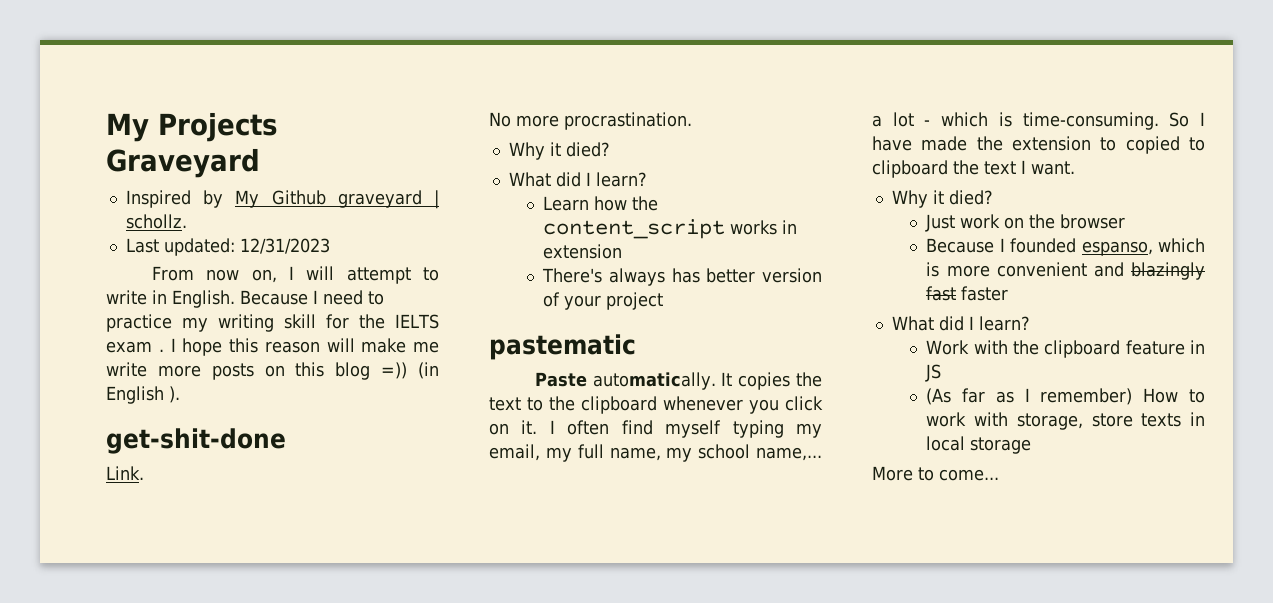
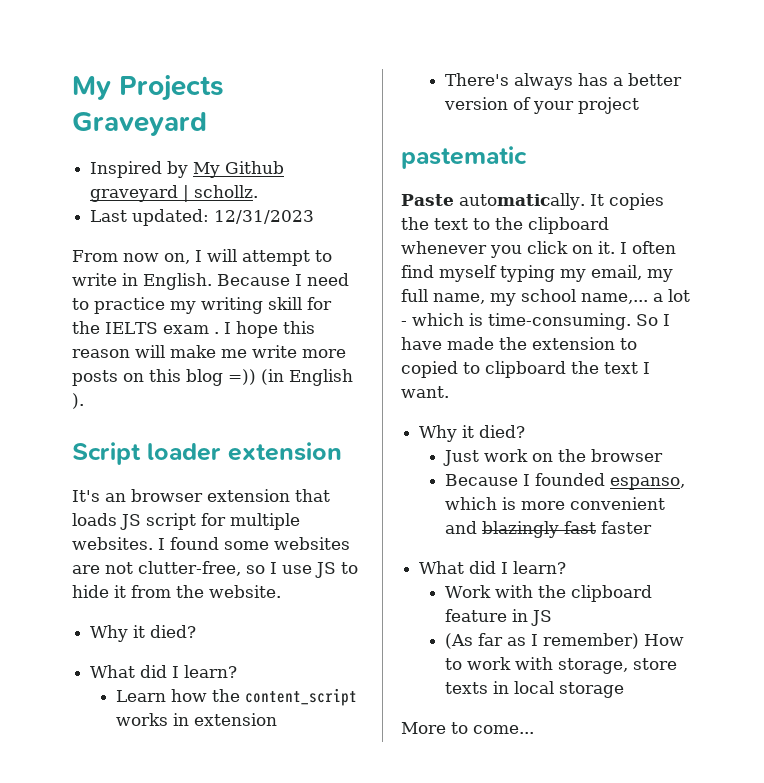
- get-shit-done
- Link.
- No more procrastination.
+ Script loader extension
+ It's an browser extension that loads JS script for multiple websites. I found some websites are not clutter-free, so I use JS to hide it from the website.
- There's always has better version of your project
+ There's always has a better version of your project

